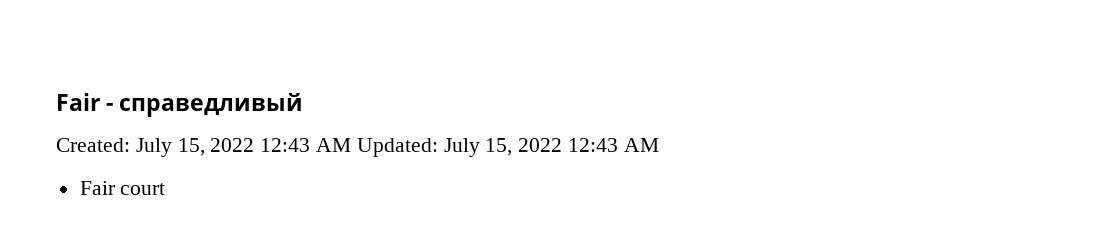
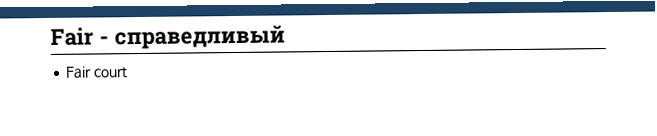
- Created: July 15, 2022 12:43 AM Updated: July 15, 2022 12:43 AM

